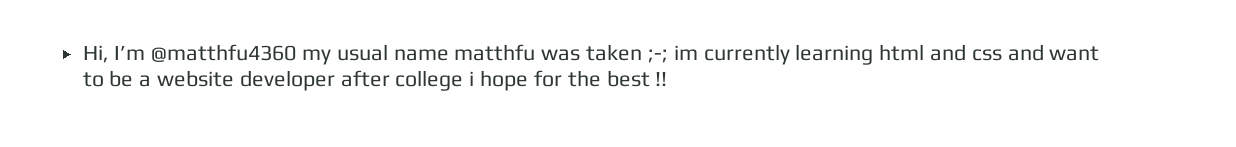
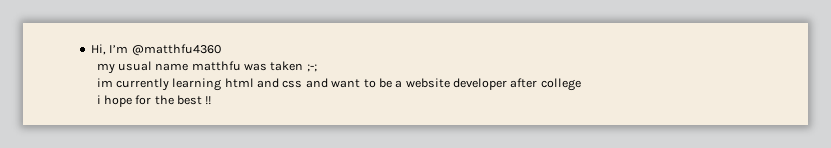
- Hi, I’m @matthfu4360 my usual name matthfu was taken ;-; im currently learning html and css and want to be a website developer after college i hope for the best !!
+ Hi, I’m @matthfu4360
+ my usual name matthfu was taken ;-;
+ im currently learning html and css and want to be a website developer after college
+ i hope for the best !!

